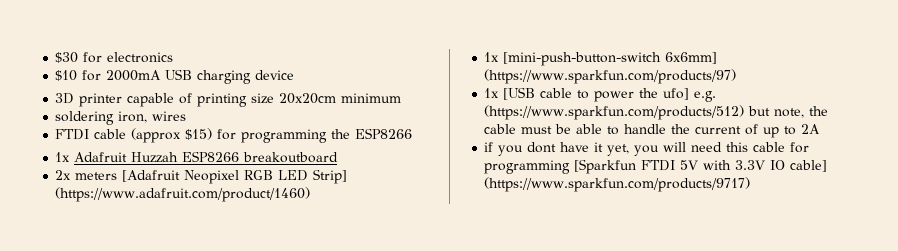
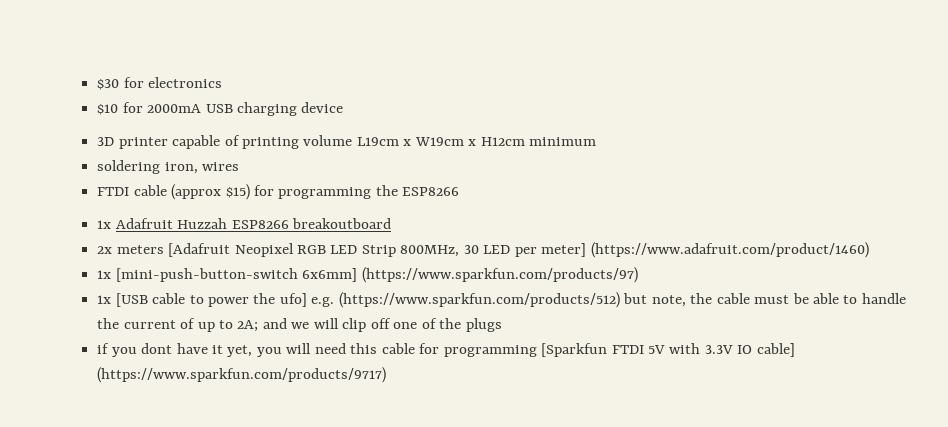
- 3D printer capable of printing size 20x20cm minimum
+ 3D printer capable of printing volume L19cm x W19cm x H12cm minimum
- 2x meters [Adafruit Neopixel RGB LED Strip] (https://www.adafruit.com/product/1460)
+ 2x meters [Adafruit Neopixel RGB LED Strip 800MHz, 30 LED per meter] (https://www.adafruit.com/product/1460)
- 1x [USB cable to power the ufo] e.g. (https://www.sparkfun.com/products/512) but note, the cable must be able to handle the current of up to 2A
+ 1x [USB cable to power the ufo] e.g. (https://www.sparkfun.com/products/512) but note, the cable must be able to handle the current of up to 2A; and we will clip off one of the plugs

